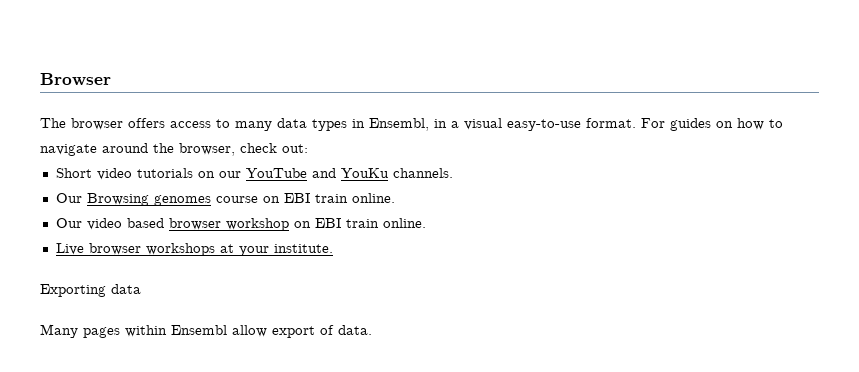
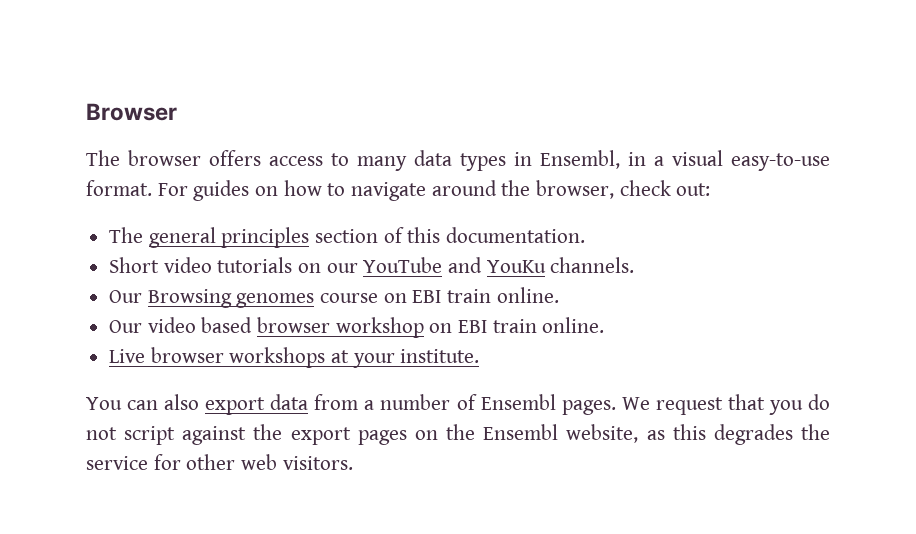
+ The general principles section of this documentation.
- Exporting data
- Many pages within Ensembl allow export of data.
+ You can also export data from a number of Ensembl pages. We request that you do not script against the export pages on the Ensembl website, as this degrades the service for other web visitors.

